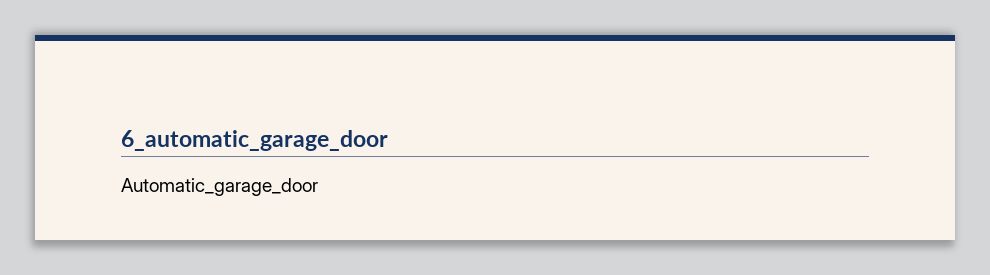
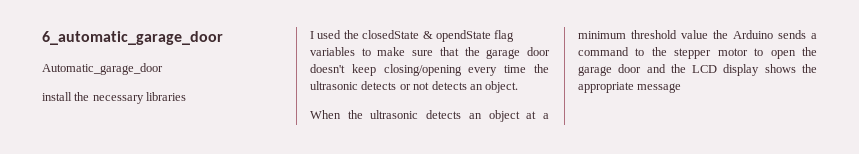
+ install the necessary libraries
+ I used the closedState & opendState flag variables to make sure that the garage door doesn't keep closing/opening every time the ultrasonic detects or not detects an object.
+ When the ultrasonic detects an object at a minimum threshold value the Arduino sends a command to the stepper motor to open the garage door and the LCD display shows the appropriate message

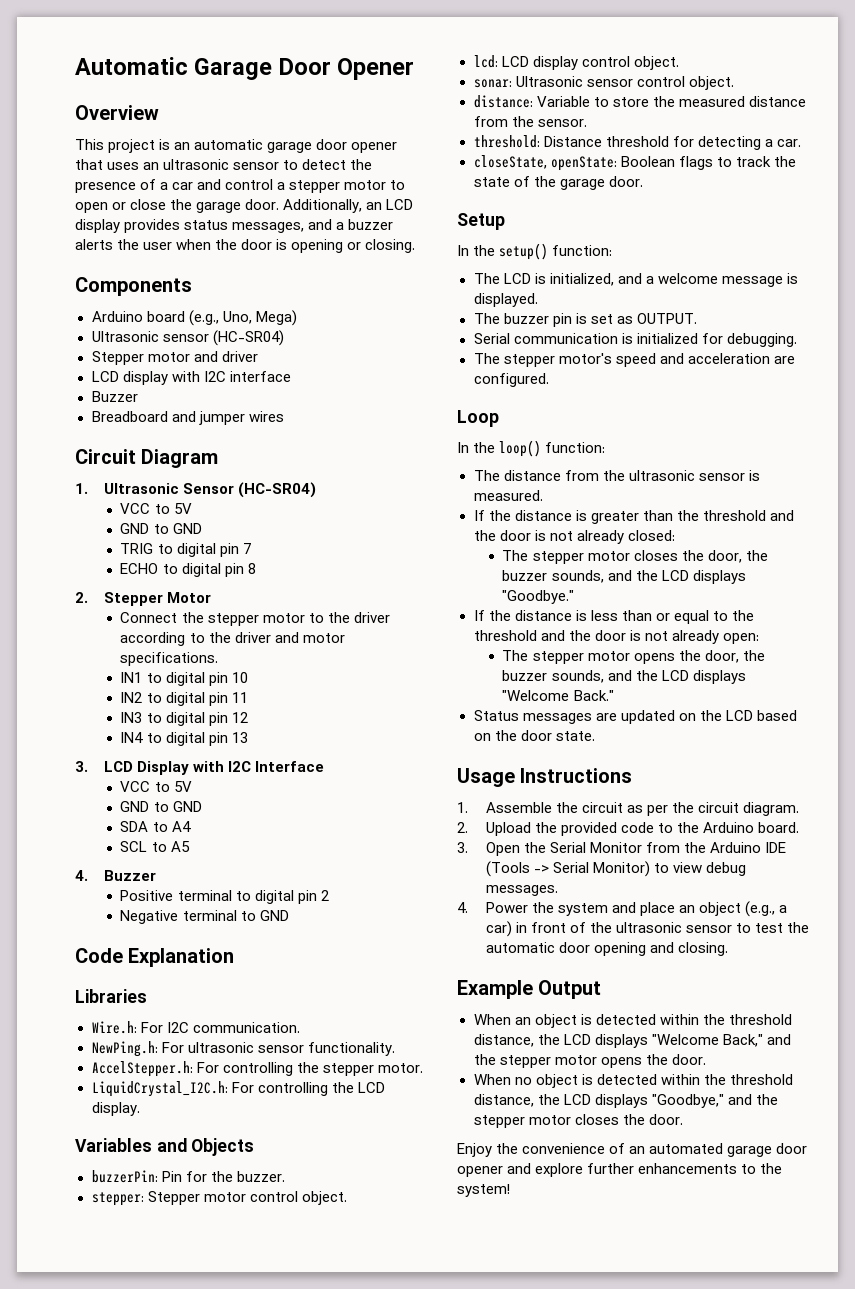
- 6_automatic_garage_door
- Automatic_garage_door
- install the necessary libraries
- I used the closedState & opendState flag variables to make sure that the garage door doesn't keep closing/opening every time the ultrasonic detects or not detects an object.
- When the ultrasonic detects an object at a minimum threshold value the Arduino sends a command to the stepper motor to open the garage door and the LCD display shows the appropriate message
+ Automatic Garage Door Opener
+ Overview
+ This project is an automatic garage door opener that uses an ultrasonic sensor to detect the presence of a car and control a stepper motor to open or close the garage door. Additionally, an LCD display provides status messages, and a buzzer alerts the user when the door is opening or closing.
+ Components
+ Arduino board (e.g., Uno, Mega)
+ Ultrasonic sensor (HC-SR04)
+ Stepper motor and driver
+ LCD display with I2C interface
+ Buzzer
+ Breadboard and jumper wires
+ Circuit Diagram
+ 1. Ultrasonic Sensor (HC-SR04)
+ VCC to 5V
+ GND to GND
+ TRIG to digital pin 7
+ ECHO to digital pin 8
+ 2. Stepper Motor
+ Connect the stepper motor to the driver according to the driver and motor specifications.
+ IN1 to digital pin 10
+ IN2 to digital pin 11
+ IN3 to digital pin 12
+ IN4 to digital pin 13
+ 3. LCD Display with I2C Interface
+ VCC to 5V
+ GND to GND
+ SDA to A4
+ SCL to A5
+ 4. Buzzer
+ Positive terminal to digital pin 2
+ Negative terminal to GND
+ Code Explanation
+ Libraries
+ Wire.h: For I2C communication.
+ NewPing.h: For ultrasonic sensor functionality.
+ AccelStepper.h: For controlling the stepper motor.
+ LiquidCrystal_I2C.h: For controlling the LCD display.
+ Variables and Objects
+ buzzerPin: Pin for the buzzer.
+ stepper: Stepper motor control object.
+ lcd: LCD display control object.
+ sonar: Ultrasonic sensor control object.
+ distance: Variable to store the measured distance from the sensor.
+ threshold: Distance threshold for detecting a car.
+ closeState, openState: Boolean flags to track the state of the garage door.
+ Setup
+ In the setup() function:
+ The LCD is initialized, and a welcome message is displayed.
+ The buzzer pin is set as OUTPUT.
+ Serial communication is initialized for debugging.
+ The stepper motor's speed and acceleration are configured.
+ Loop
+ In the loop() function:
+ The distance from the ultrasonic sensor is measured.
+ If the distance is greater than the threshold and the door is not already closed:
+ The stepper motor closes the door, the buzzer sounds, and the LCD displays "Goodbye."
+ If the distance is less than or equal to the threshold and the door is not already open:
+ The stepper motor opens the door, the buzzer sounds, and the LCD displays "Welcome Back."
+ Status messages are updated on the LCD based on the door state.
+ Usage Instructions
+ 1. Assemble the circuit as per the circuit diagram.
+ 2. Upload the provided code to the Arduino board.
+ 3. Open the Serial Monitor from the Arduino IDE (Tools -> Serial Monitor) to view debug messages.
+ 4. Power the system and place an object (e.g., a car) in front of the ultrasonic sensor to test the automatic door opening and closing.
+ Example Output
+ When an object is detected within the threshold distance, the LCD displays "Welcome Back," and the stepper motor opens the door.
+ When no object is detected within the threshold distance, the LCD displays "Goodbye," and the stepper motor closes the door.
+ Enjoy the convenience of an automated garage door opener and explore further enhancements to the system!

